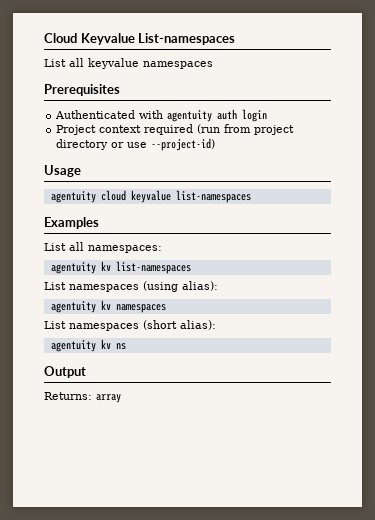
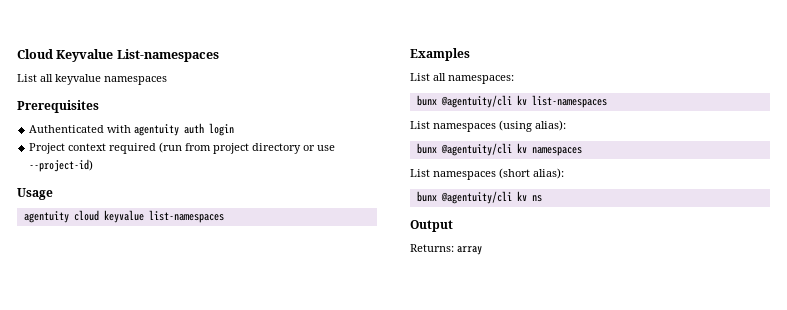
- agentuity kv list-namespaces
+ bunx @agentuity/cli kv list-namespaces
- agentuity kv namespaces
+ bunx @agentuity/cli kv namespaces
- agentuity kv ns
+ bunx @agentuity/cli kv ns

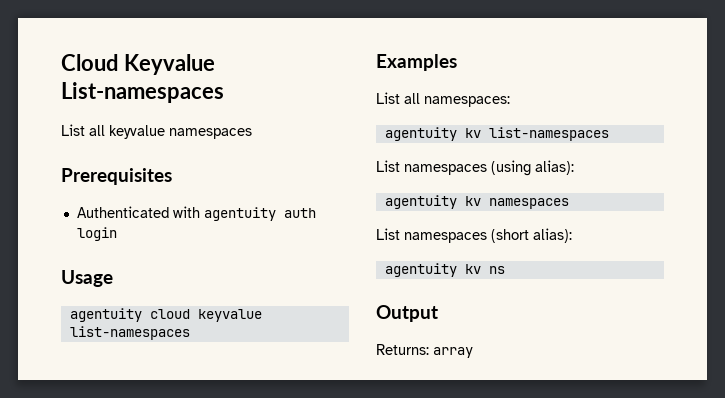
- Project context required (run from project directory or use --project-id)
- bunx @agentuity/cli kv list-namespaces
+ agentuity kv list-namespaces
- bunx @agentuity/cli kv namespaces
+ agentuity kv namespaces
- bunx @agentuity/cli kv ns
+ agentuity kv ns

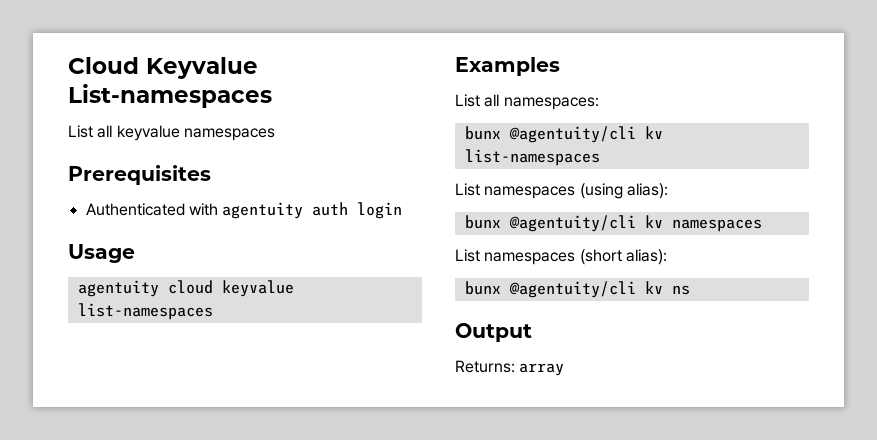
- agentuity kv list-namespaces
+ bunx @agentuity/cli kv list-namespaces
- agentuity kv namespaces
+ bunx @agentuity/cli kv namespaces
- agentuity kv ns
+ bunx @agentuity/cli kv ns

